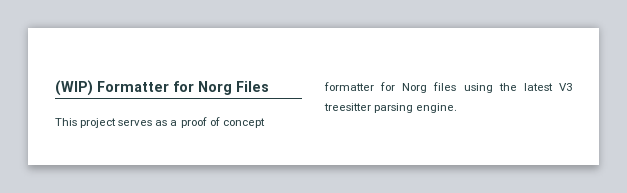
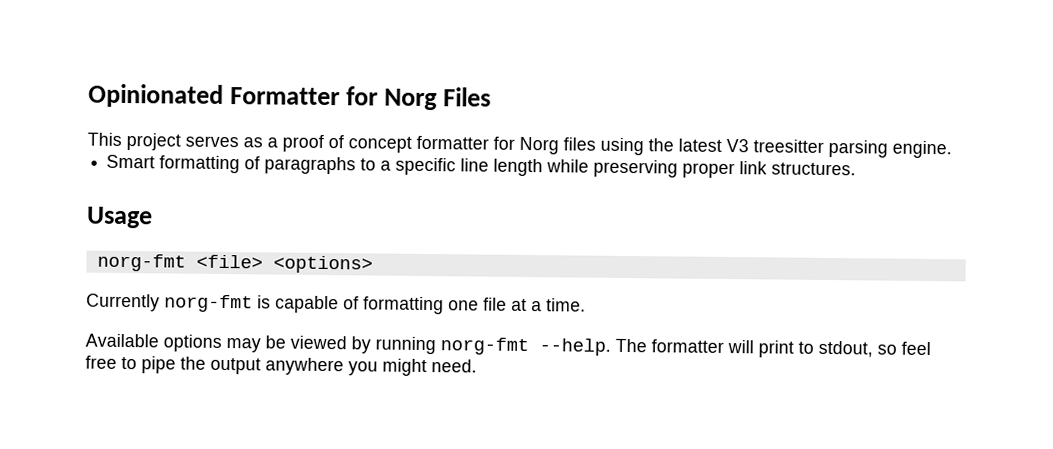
- (WIP) Formatter for Norg Files
+ Opinionated Formatter for Norg Files
+ Smart formatting of paragraphs to a specific line length while preserving proper link structures.
+ Usage
+ norg-fmt <file> <options>
+ Currently norg-fmt is capable of formatting one file at a time.
+ Available options may be viewed by running norg-fmt --help. The formatter will print to stdout, so feel free to pipe the output anywhere you might need.

